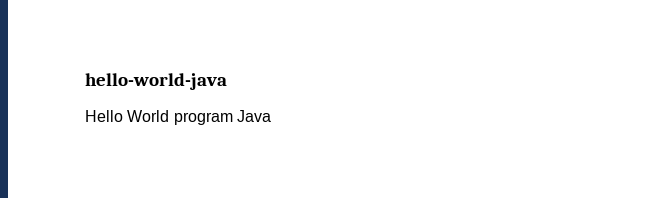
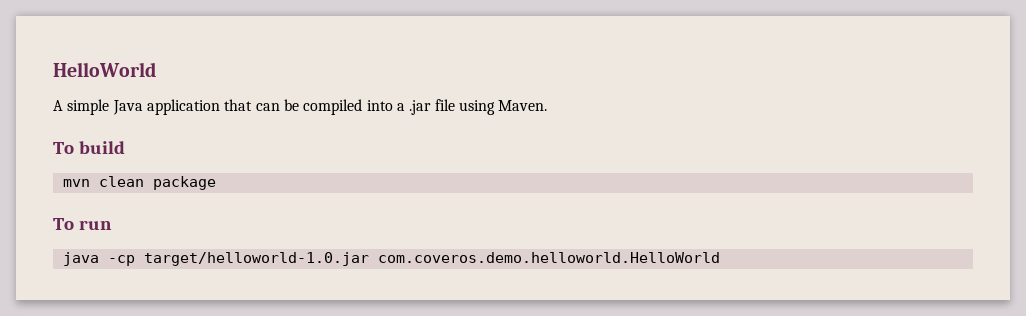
- hello-world-java
- Hello World program Java
+ HelloWorld
+ A simple Java application that can be compiled into a .jar file using Maven.
+ To build
+ mvn clean package
+ To run
+ java -cp target/helloworld-1.0.jar com.coveros.demo.helloworld.HelloWorld

